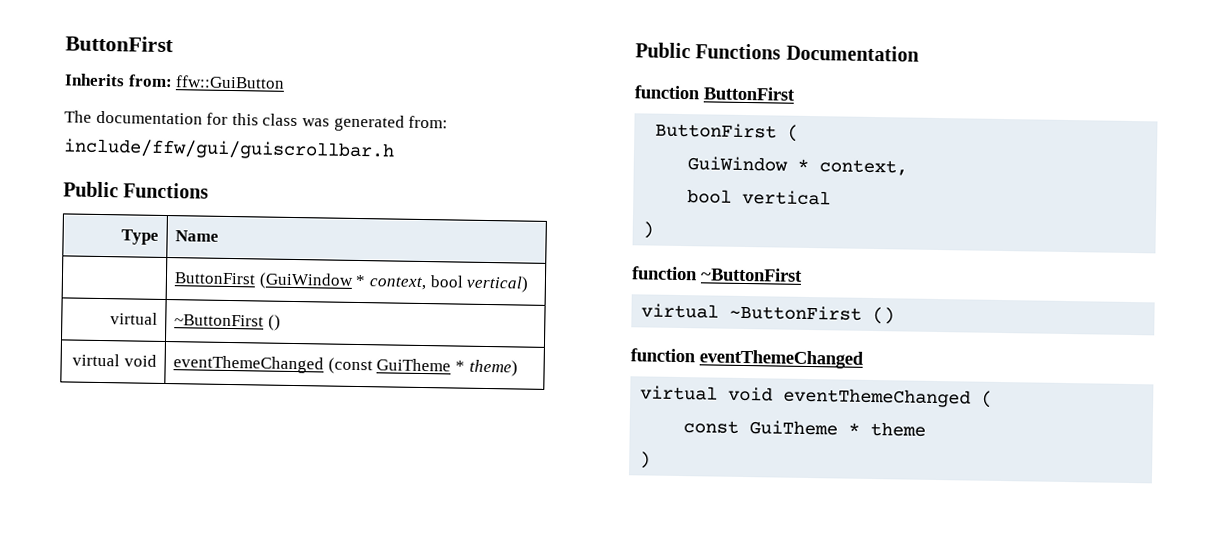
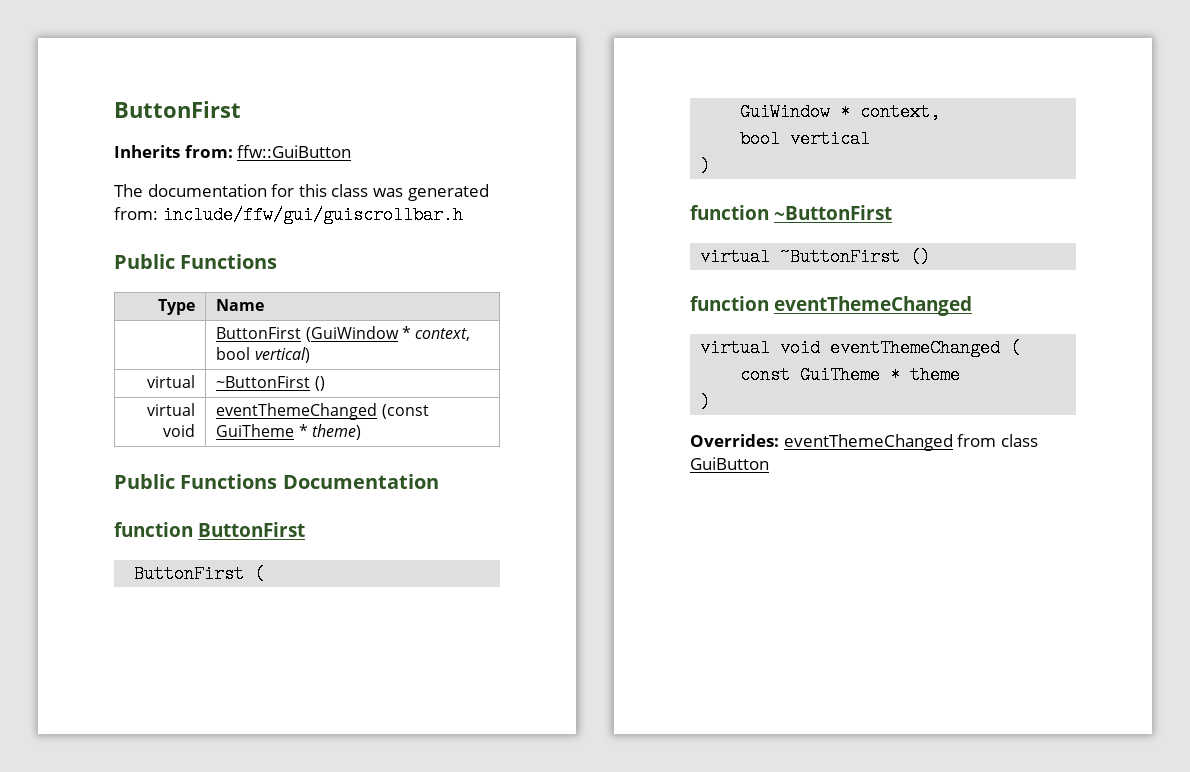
+ Overrides: eventThemeChanged from class GuiButton

